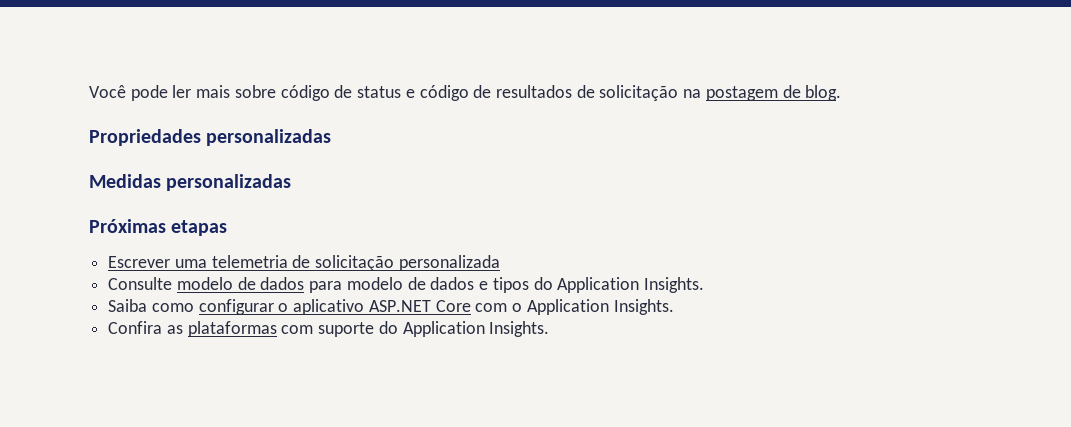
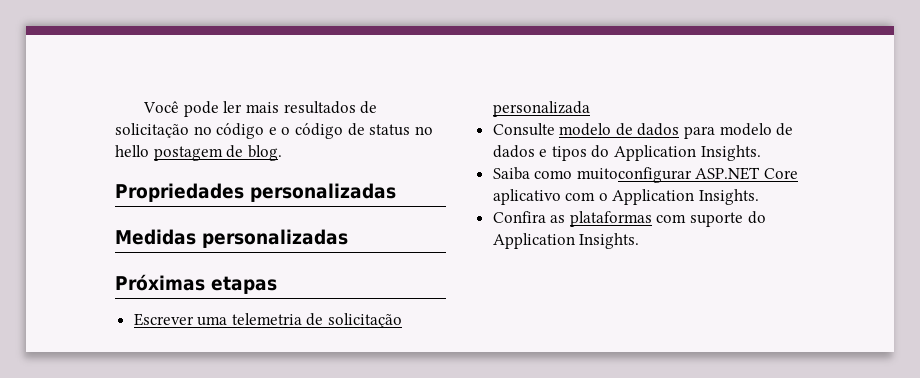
- Você pode ler mais sobre código de status e código de resultados de solicitação na postagem de blog.
+ Você pode ler mais resultados de solicitação no código e o código de status no hello postagem de blog.
- Saiba como configurar o aplicativo ASP.NET Core com o Application Insights.
+ Saiba como muitoconfigurar ASP.NET Core aplicativo com o Application Insights.

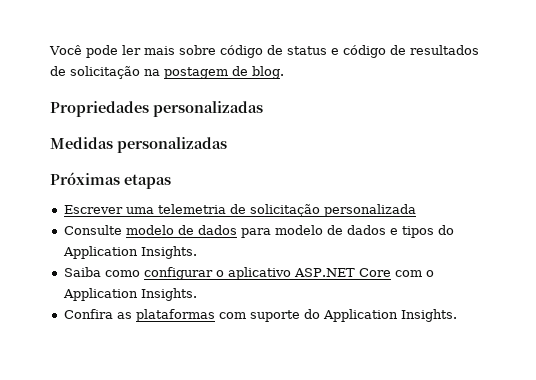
- Você pode ler mais resultados de solicitação no código e o código de status no hello postagem de blog.
+ Você pode ler mais sobre código de status e código de resultados de solicitação na postagem de blog.
- Saiba como muitoconfigurar ASP.NET Core aplicativo com o Application Insights.
+ Saiba como configurar o aplicativo ASP.NET Core com o Application Insights.

